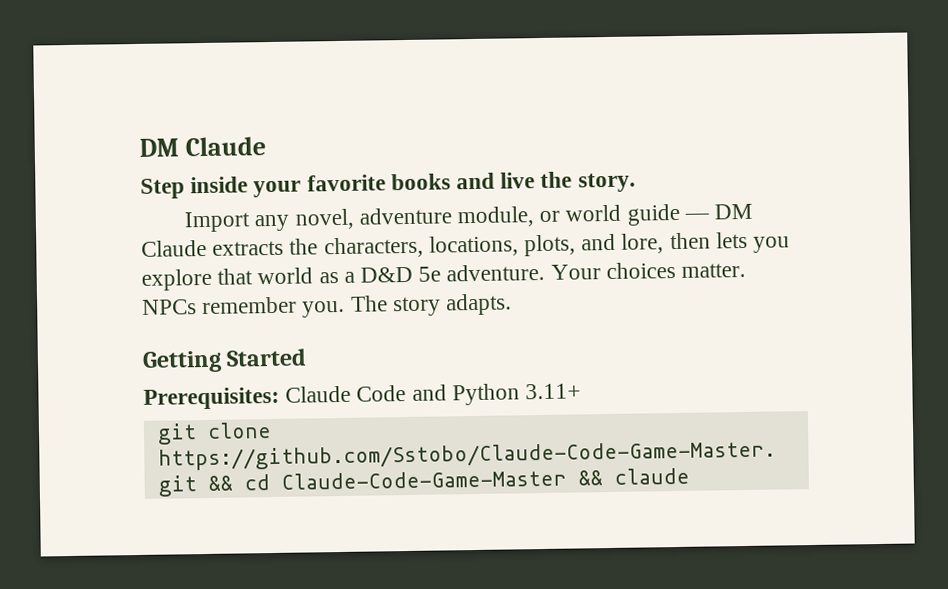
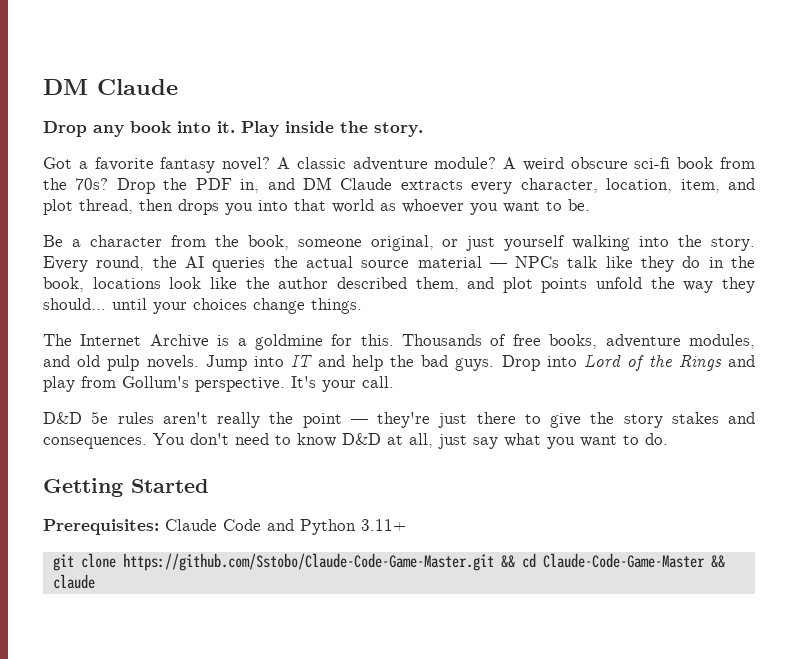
- Step inside your favorite books and live the story.
- Import any novel, adventure module, or world guide — DM Claude extracts the characters, locations, plots, and lore, then lets you explore that world as a D&D 5e adventure. Your choices matter. NPCs remember you. The story adapts.
+ Drop any book into it. Play inside the story.
+ Got a favorite fantasy novel? A classic adventure module? A weird obscure sci-fi book from the 70s? Drop the PDF in, and DM Claude extracts every character, location, item, and plot thread, then drops you into that world as whoever you want to be.
+ Be a character from the book, someone original, or just yourself walking into the story. Every round, the AI queries the actual source material — NPCs talk like they do in the book, locations look like the author described them, and plot points unfold the way they should... until your choices change things.
+ The Internet Archive is a goldmine for this. Thousands of free books, adventure modules, and old pulp novels. Jump into IT and help the bad guys. Drop into Lord of the Rings and play from Gollum's perspective. It's your call.
+ D&D 5e rules aren't really the point — they're just there to give the story stakes and consequences. You don't need to know D&D at all, just say what you want to do.

